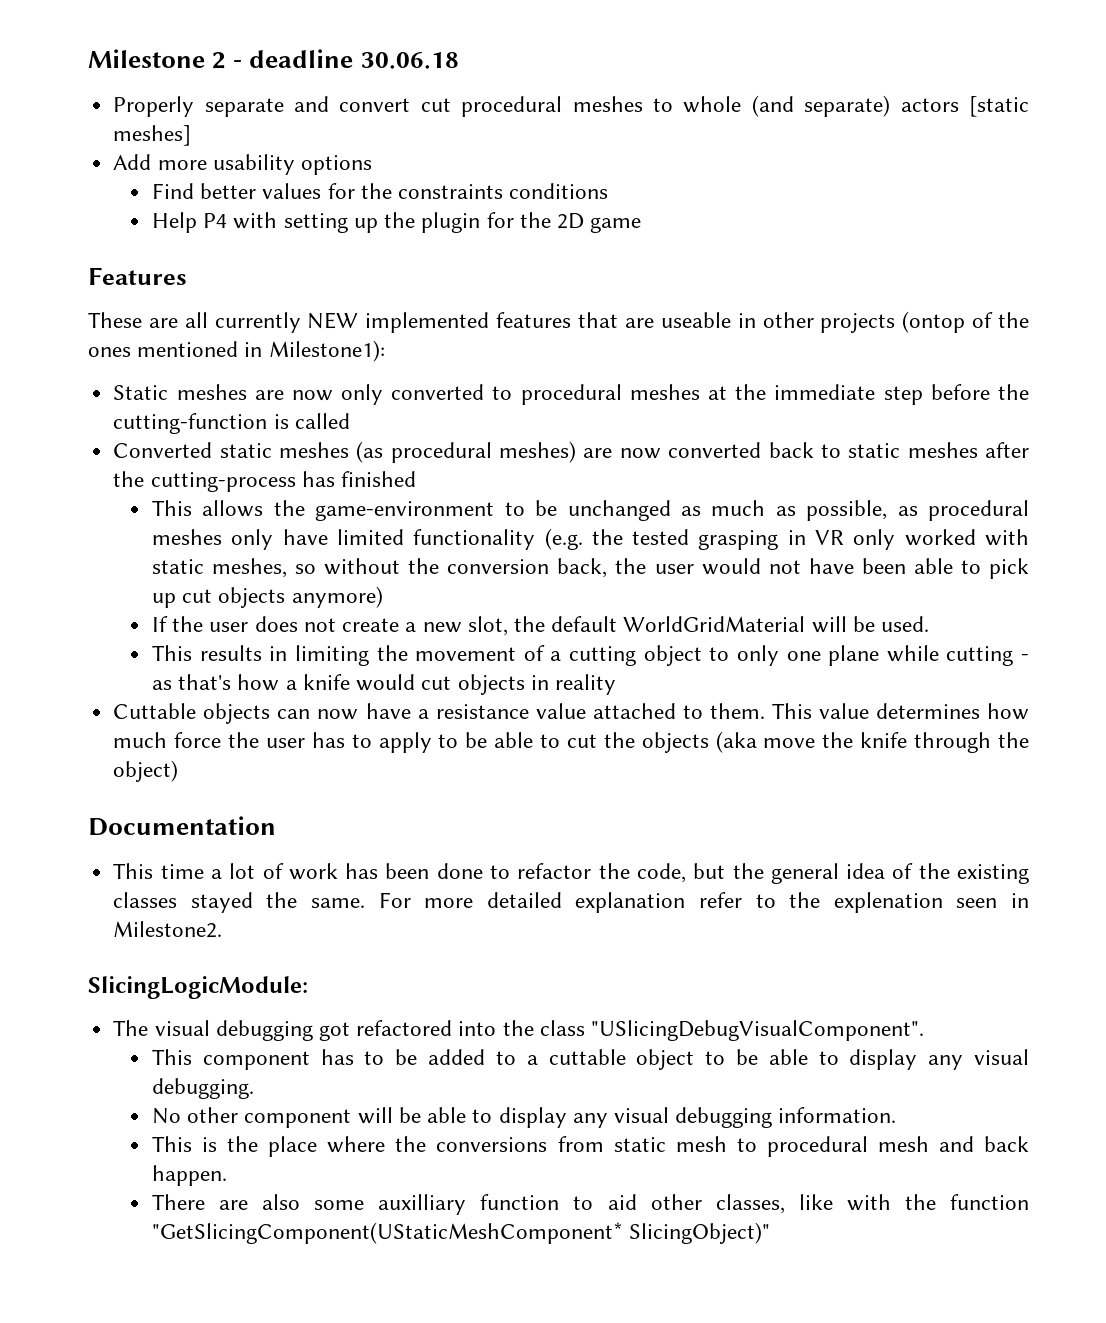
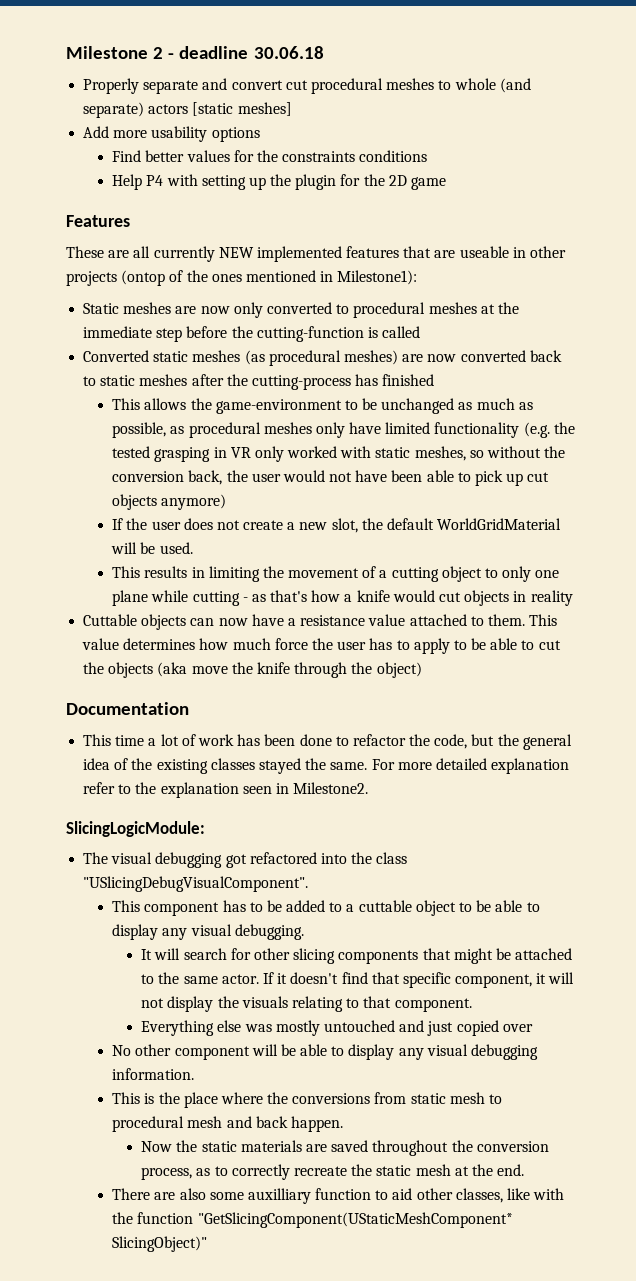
- For more detailed explanation refer to the explenation seen in Milestone2.
+ For more detailed explanation refer to the explanation seen in Milestone2.
+ It will search for other slicing components that might be attached to the same actor. If it doesn't find that specific component, it will not display the visuals relating to that component.
+ Everything else was mostly untouched and just copied over
+ Now the static materials are saved throughout the conversion process, as to correctly recreate the static mesh at the end.

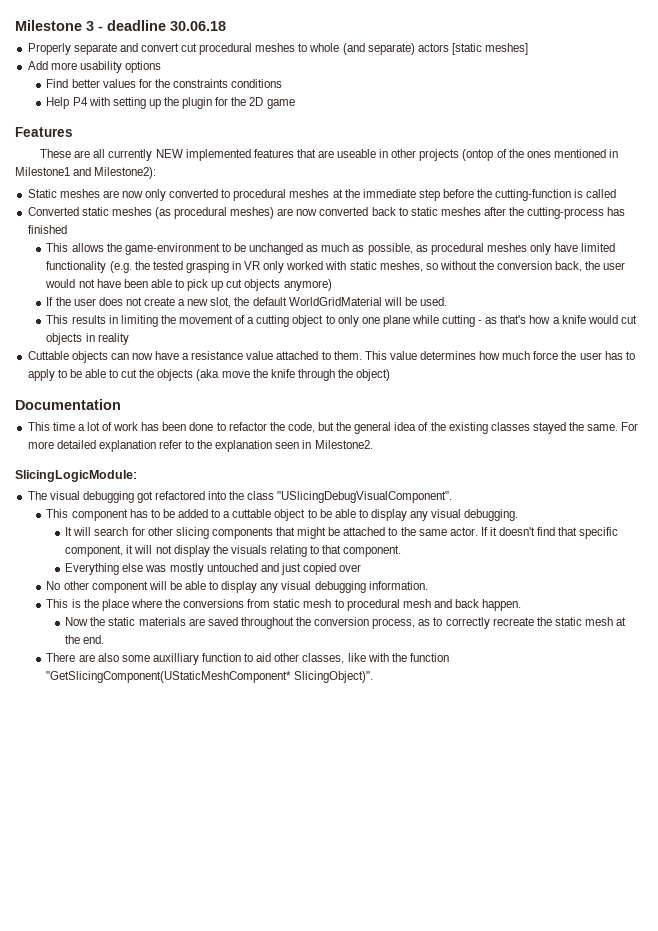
- Milestone 2 - deadline 30.06.18
+ Milestone 3 - deadline 30.06.18
- These are all currently NEW implemented features that are useable in other projects (ontop of the ones mentioned in Milestone1):
+ These are all currently NEW implemented features that are useable in other projects (ontop of the ones mentioned in Milestone1 and Milestone2):
- There are also some auxilliary function to aid other classes, like with the function "GetSlicingComponent(UStaticMeshComponent* SlicingObject)"
+ There are also some auxilliary function to aid other classes, like with the function "GetSlicingComponent(UStaticMeshComponent* SlicingObject)".

